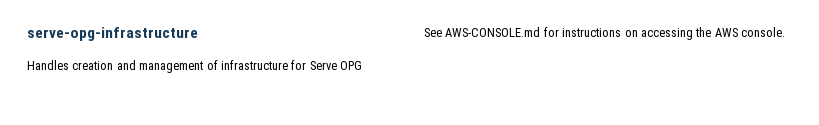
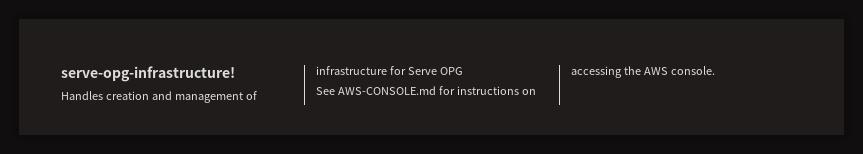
- serve-opg-infrastructure
+ serve-opg-infrastructure!

